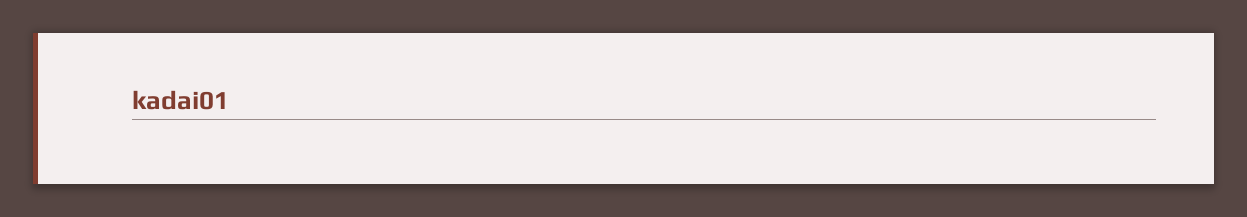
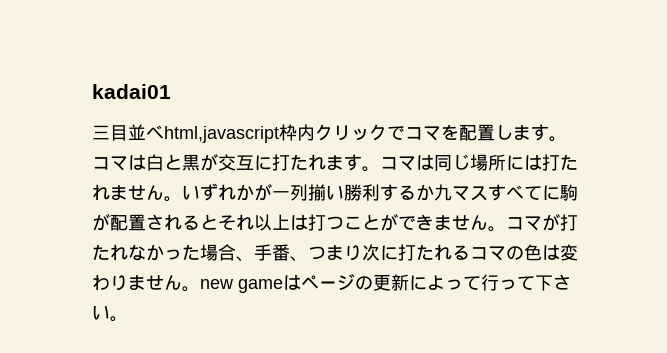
+ 三目並べhtml,javascript枠内クリックでコマを配置します。コマは白と黒が交互に打たれます。コマは同じ場所には打たれません。いずれかが一列揃い勝利するか九マスすべてに駒が配置されるとそれ以上は打つことができません。コマが打たれなかった場合、手番、つまり次に打たれるコマの色は変わりません。new gameはページの更新によって行って下さい。

